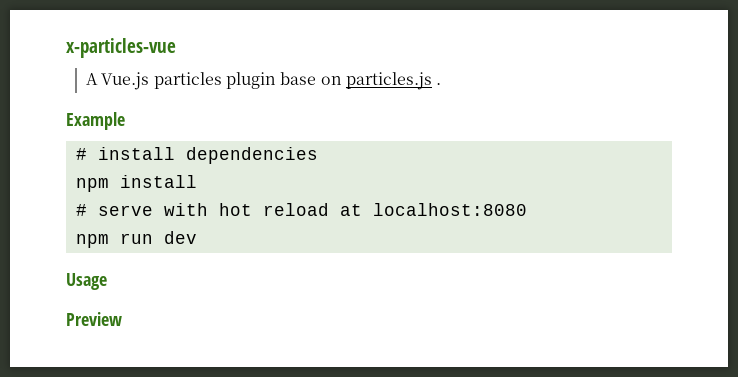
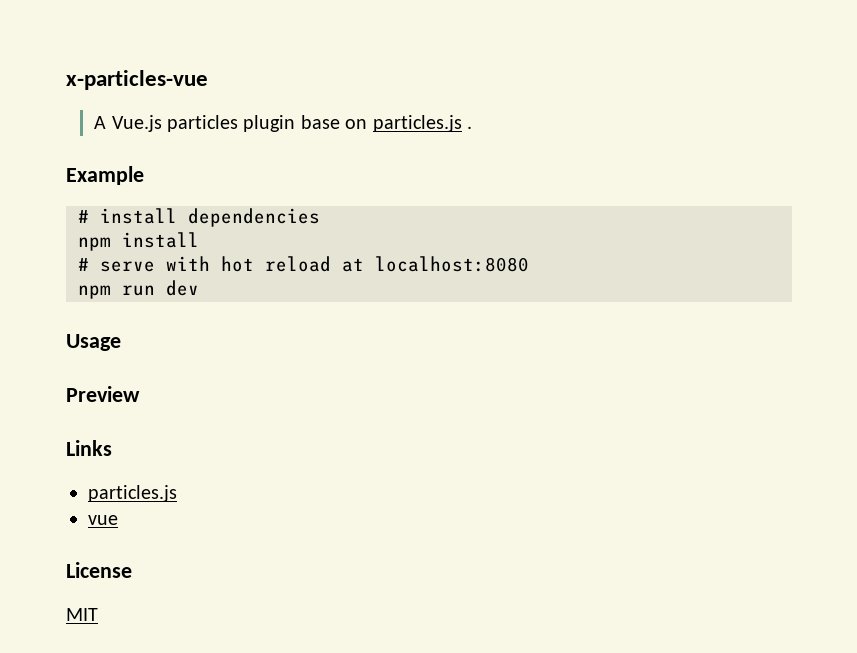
+ Links
+ particles.js
+ vue
+ License
+ MIT

